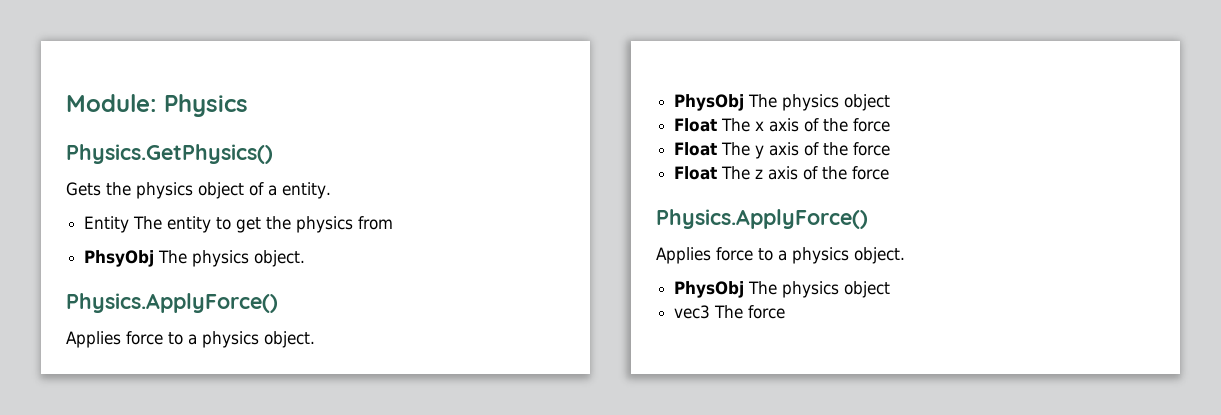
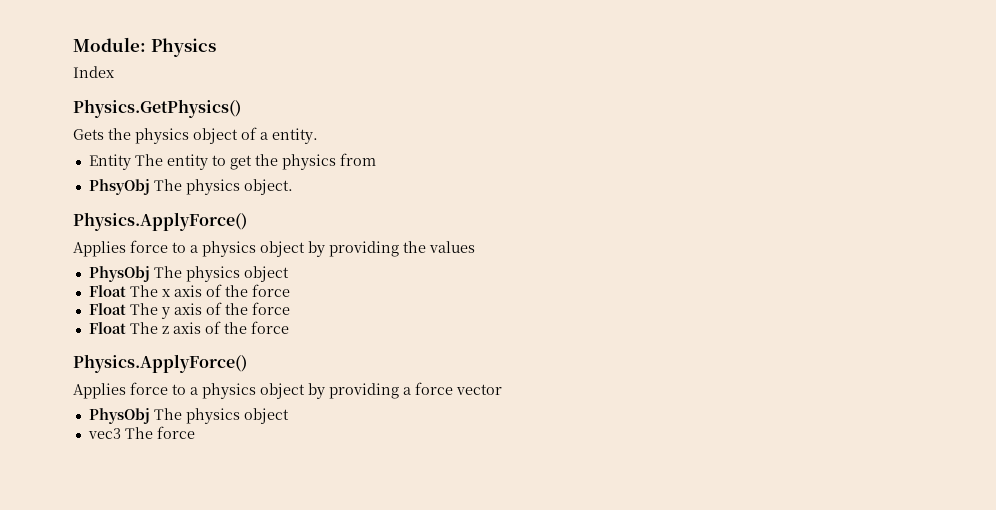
+ Index
  PhsyObj The physics object.
  Physics.ApplyForce()
- Applies force to a physics object.
+ Applies force to a physics object by providing the values
  Float The z axis of the force
  Physics.ApplyForce()
- Applies force to a physics object.
+ Applies force to a physics object by providing a force vector

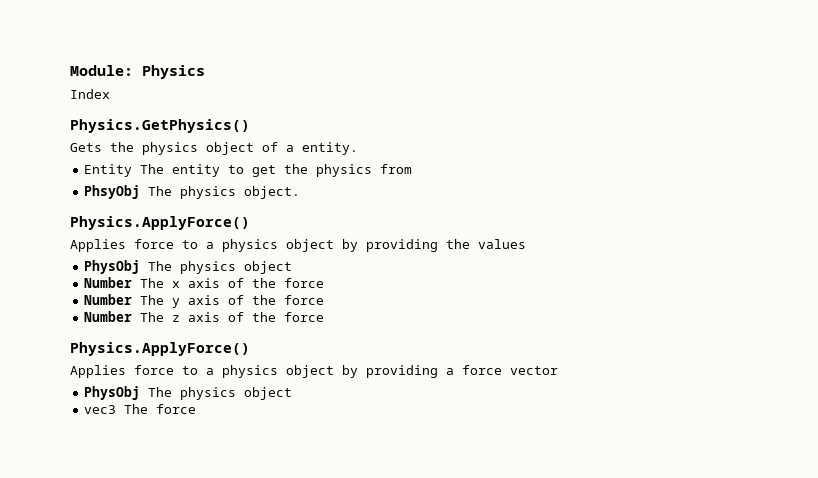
- Float The x axis of the force
+ Number The x axis of the force
- Float The y axis of the force
+ Number The y axis of the force
- Float The z axis of the force
+ Number The z axis of the force

